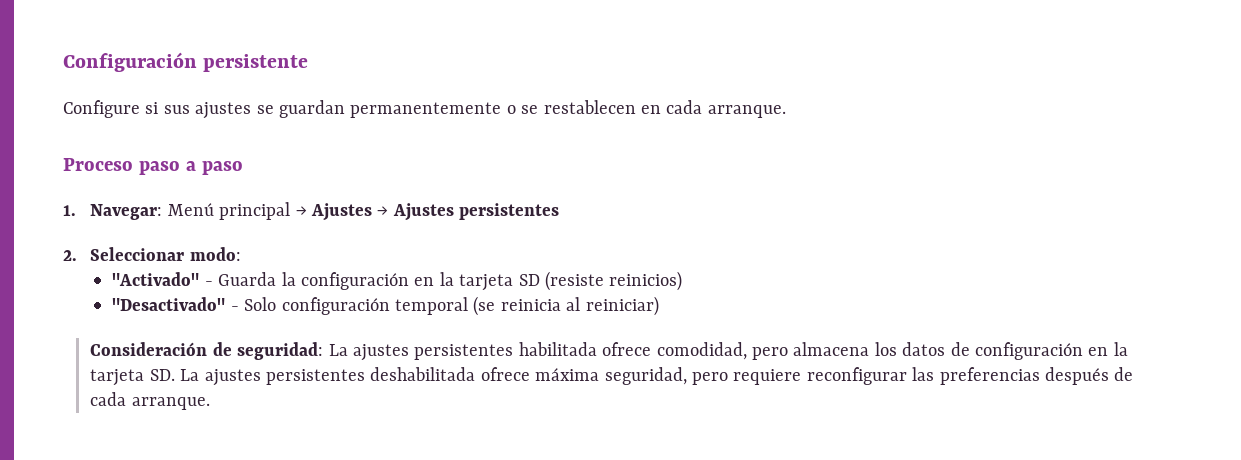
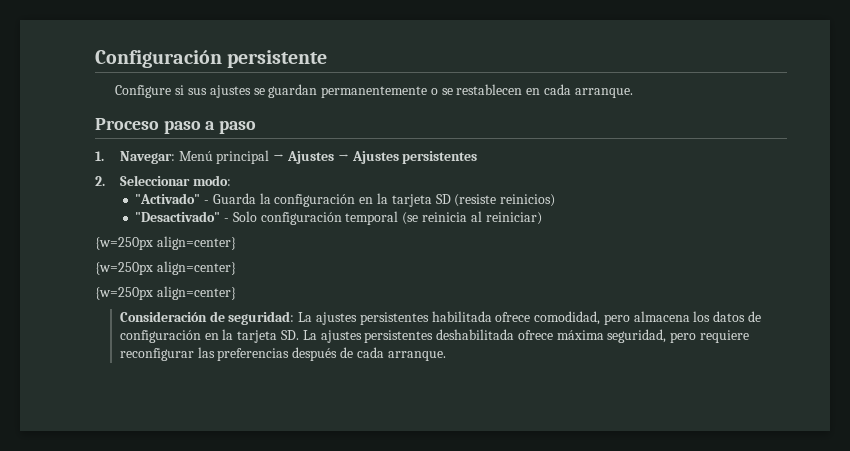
  "Desactivado" - Solo configuración temporal (se reinicia al reiniciar)
+ {w=250px align=center}
+ {w=250px align=center}
+ {w=250px align=center}

